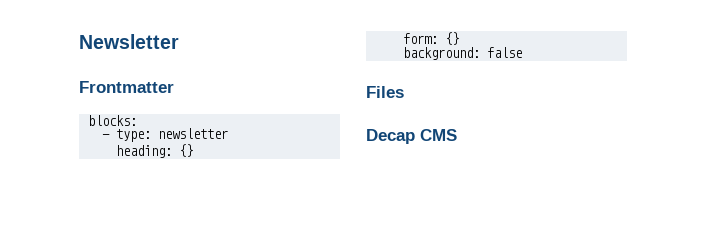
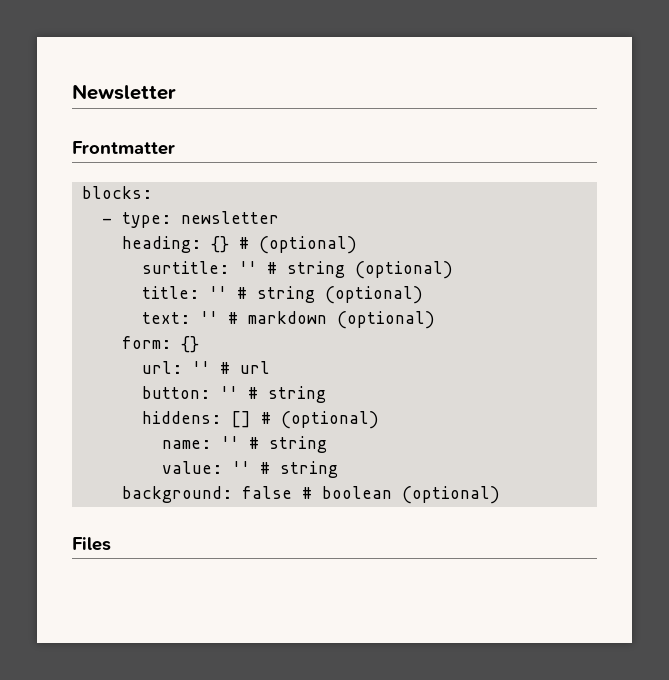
- heading: {}
+ heading: {} # (optional)
+ surtitle: '' # string (optional)
+ title: '' # string (optional)
+ text: '' # markdown (optional)
  form: {}
+ url: '' # url
+ button: '' # string
+ hiddens: [] # (optional)
+ name: '' # string
+ value: '' # string
- background: false
+ background: false # boolean (optional)
- Decap CMS

